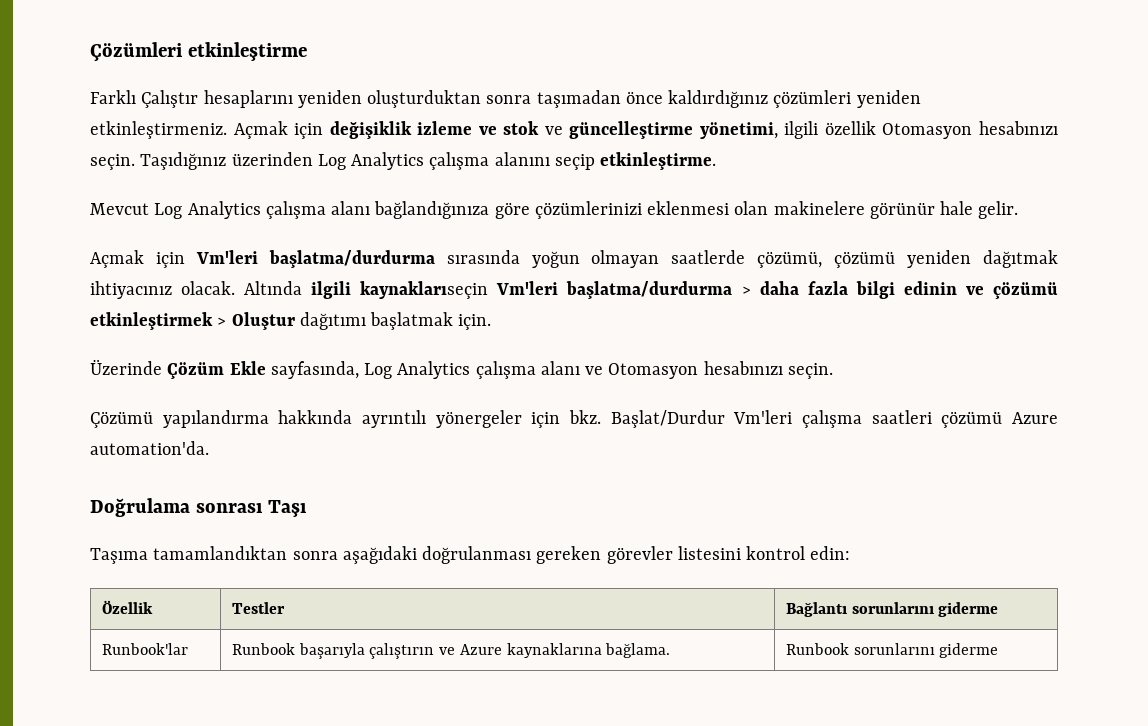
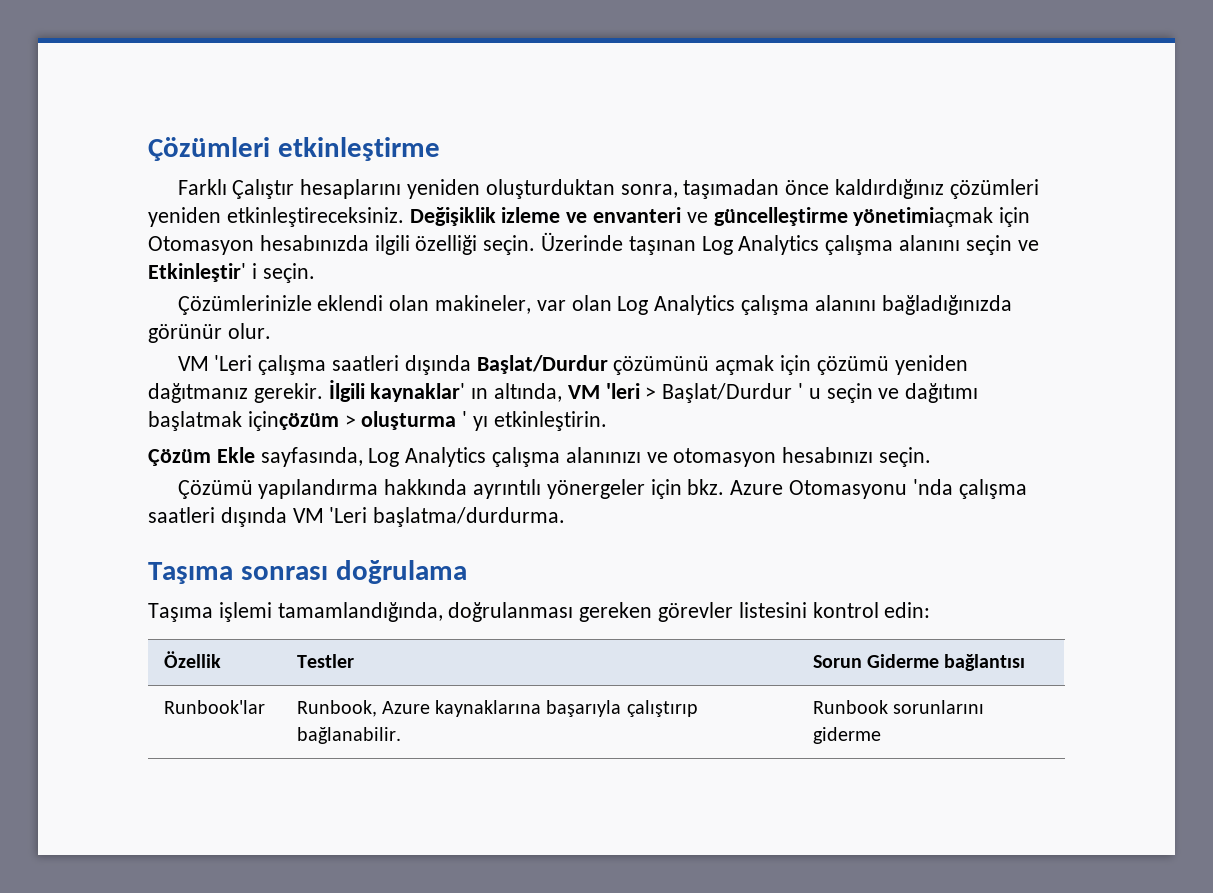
- Farklı Çalıştır hesaplarını yeniden oluşturduktan sonra taşımadan önce kaldırdığınız çözümleri yeniden etkinleştirmeniz. Açmak için değişiklik izleme ve stok ve güncelleştirme yönetimi, ilgili özellik Otomasyon hesabınızı seçin. Taşıdığınız üzerinden Log Analytics çalışma alanını seçip etkinleştirme.
- Mevcut Log Analytics çalışma alanı bağlandığınıza göre çözümlerinizi eklenmesi olan makinelere görünür hale gelir.
- Açmak için Vm'leri başlatma/durdurma sırasında yoğun olmayan saatlerde çözümü, çözümü yeniden dağıtmak ihtiyacınız olacak. Altında ilgili kaynaklarıseçin Vm'leri başlatma/durdurma > daha fazla bilgi edinin ve çözümü etkinleştirmek > Oluştur dağıtımı başlatmak için.
- Üzerinde Çözüm Ekle sayfasında, Log Analytics çalışma alanı ve Otomasyon hesabınızı seçin.
+ Farklı Çalıştır hesaplarını yeniden oluşturduktan sonra, taşımadan önce kaldırdığınız çözümleri yeniden etkinleştireceksiniz. Değişiklik izleme ve envanteri ve güncelleştirme yönetimiaçmak için Otomasyon hesabınızda ilgili özelliği seçin. Üzerinde taşınan Log Analytics çalışma alanını seçin ve Etkinleştir' i seçin.
+ Çözümlerinizle eklendi olan makineler, var olan Log Analytics çalışma alanını bağladığınızda görünür olur.
+ VM 'Leri çalışma saatleri dışında Başlat/Durdur çözümünü açmak için çözümü yeniden dağıtmanız gerekir. İlgili kaynaklar' ın altında, VM 'leri > Başlat/Durdur ' u seçin ve dağıtımı başlatmak içinçözüm > oluşturma ' yı etkinleştirin.
+ Çözüm Ekle sayfasında, Log Analytics çalışma alanınızı ve otomasyon hesabınızı seçin.
- Başlat/Durdur Vm'leri çalışma saatleri çözümü Azure automation'da.
- Doğrulama sonrası Taşı
- Taşıma tamamlandıktan sonra aşağıdaki doğrulanması gereken görevler listesini kontrol edin:
+ Azure Otomasyonu 'nda çalışma saatleri dışında VM 'Leri başlatma/durdurma.
+ Taşıma sonrası doğrulama
+ Taşıma işlemi tamamlandığında, doğrulanması gereken görevler listesini kontrol edin:
- Özellik | Testler | Bağlantı sorunlarını giderme
- Runbook'lar | Runbook başarıyla çalıştırın ve Azure kaynaklarına bağlama. | Runbook sorunlarını giderme
+ Özellik | Testler | Sorun Giderme bağlantısı
+ Runbook'lar | Runbook, Azure kaynaklarına başarıyla çalıştırıp bağlanabilir. | Runbook sorunlarını giderme

